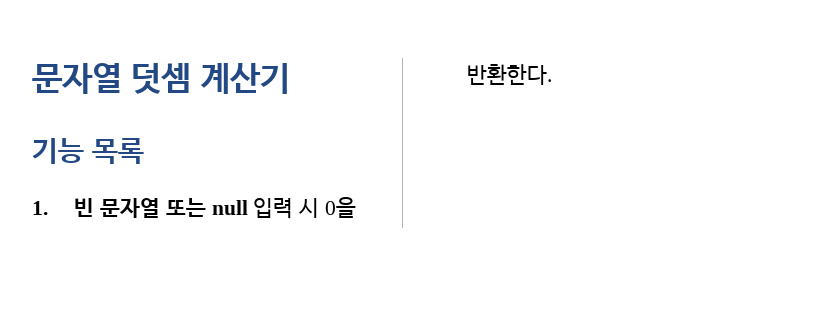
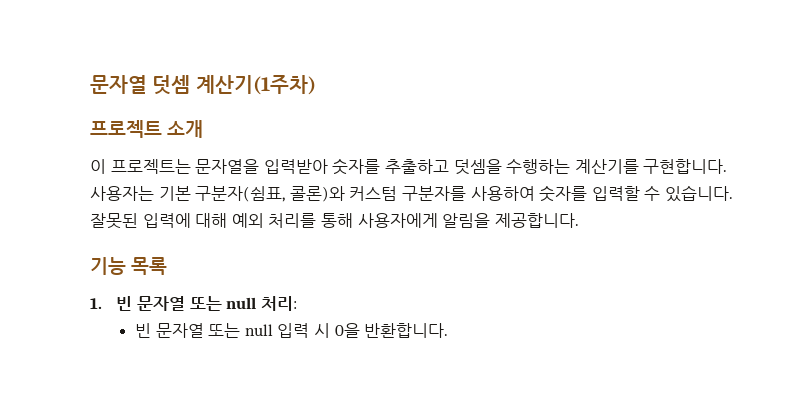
- 문자열 덧셈 계산기
+ 문자열 덧셈 계산기(1주차)
+ 프로젝트 소개
+ 이 프로젝트는 문자열을 입력받아 숫자를 추출하고 덧셈을 수행하는 계산기를 구현합니다. 사용자는 기본 구분자(쉼표, 콜론)와 커스텀 구분자를 사용하여 숫자를 입력할 수 있습니다. 잘못된 입력에 대해 예외 처리를 통해 사용자에게 알림을 제공합니다.
- 1. 빈 문자열 또는 null 입력 시 0을 반환한다.
+ 1. 빈 문자열 또는 null 처리:
+ 빈 문자열 또는 null 입력 시 0을 반환합니다.

